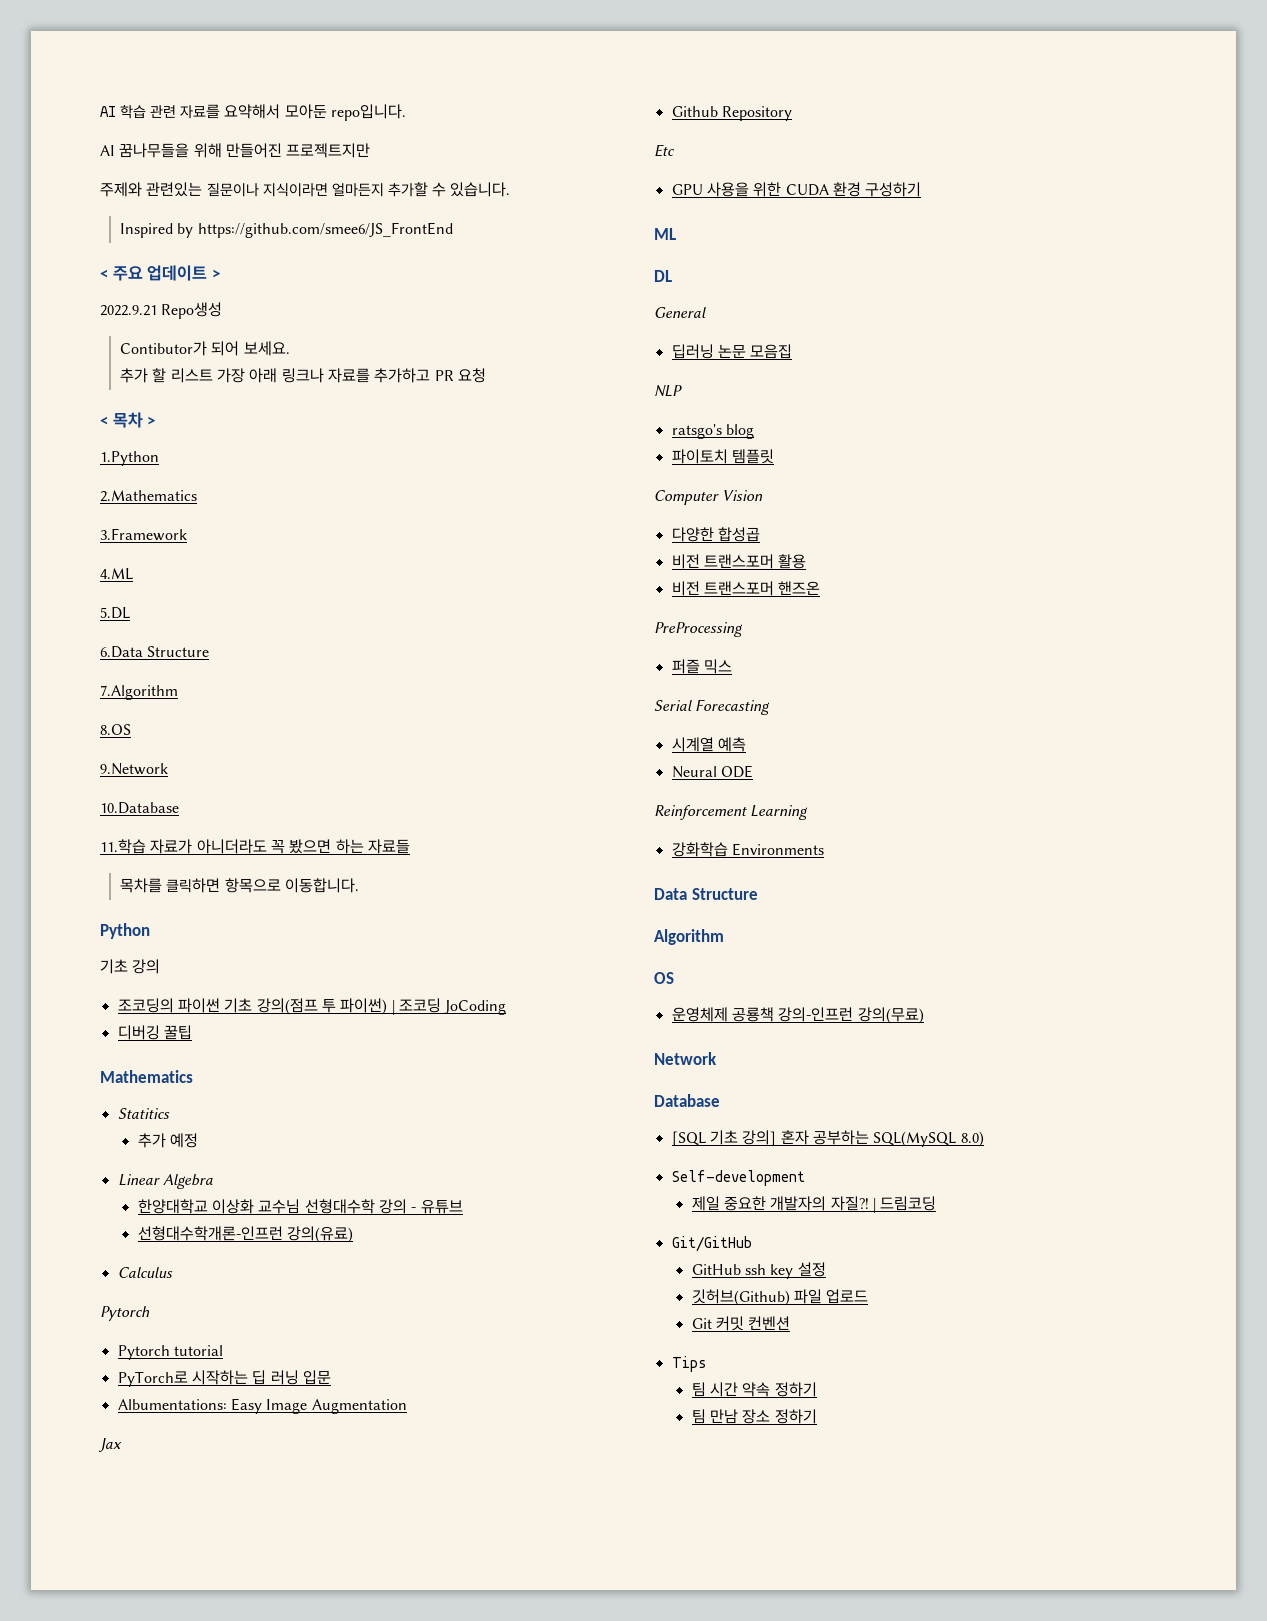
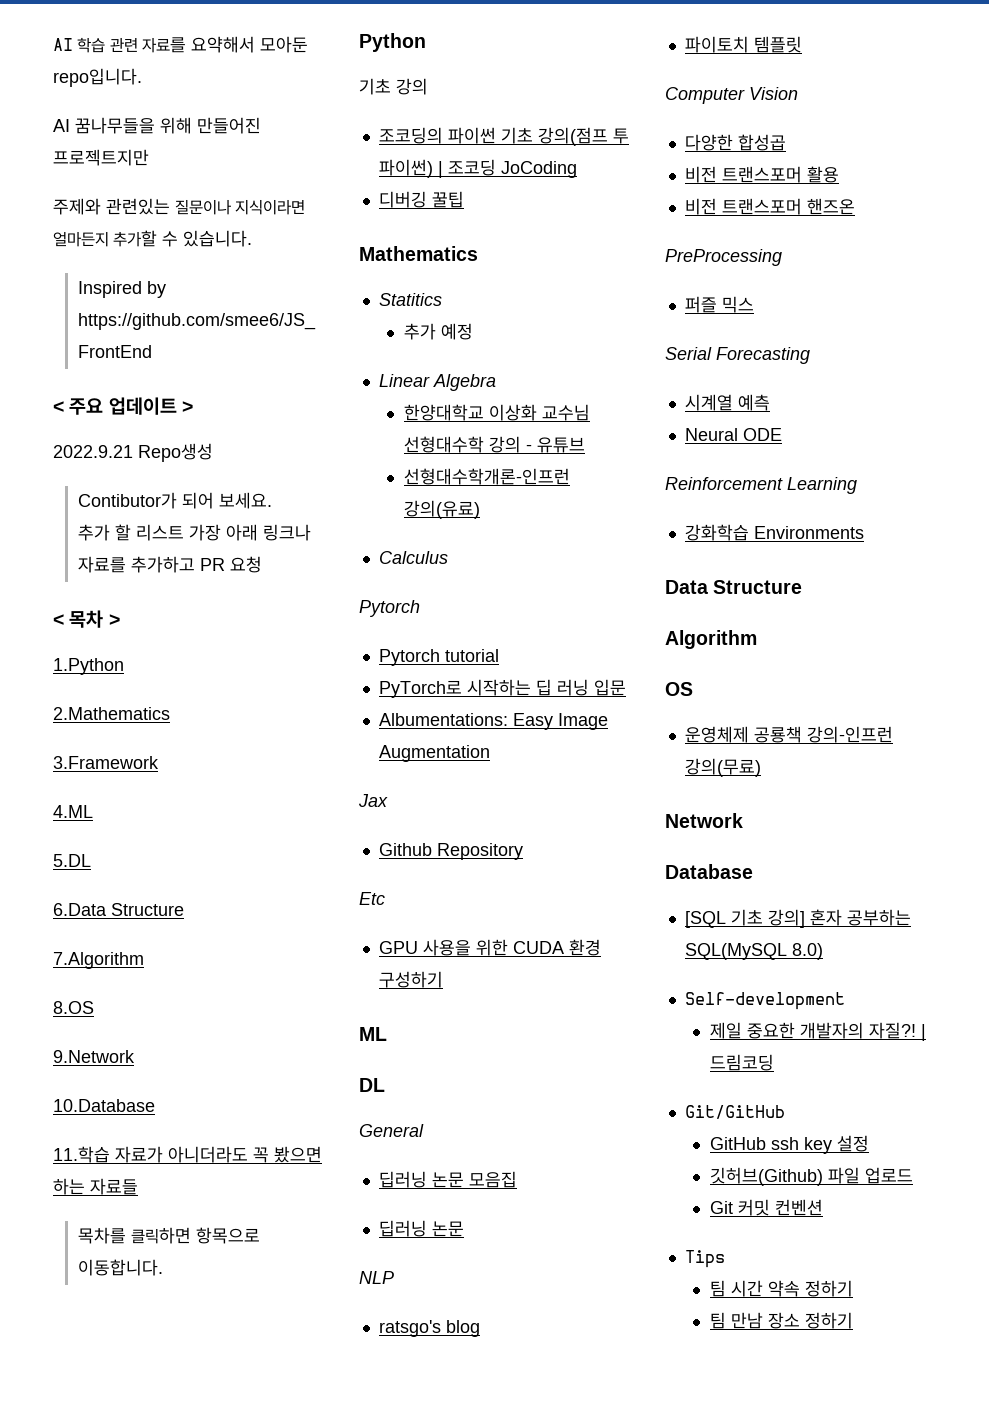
  딥러닝 논문 모음집
+ 딥러닝 논문

